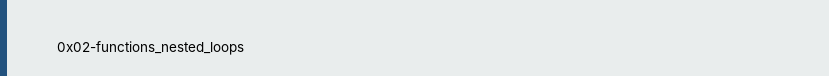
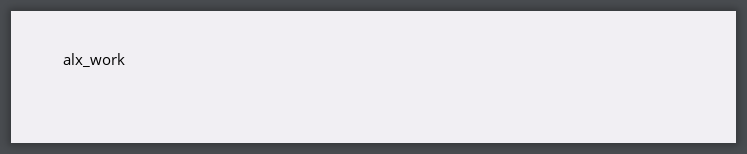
- 0x02-functions_nested_loops
+ alx_work

